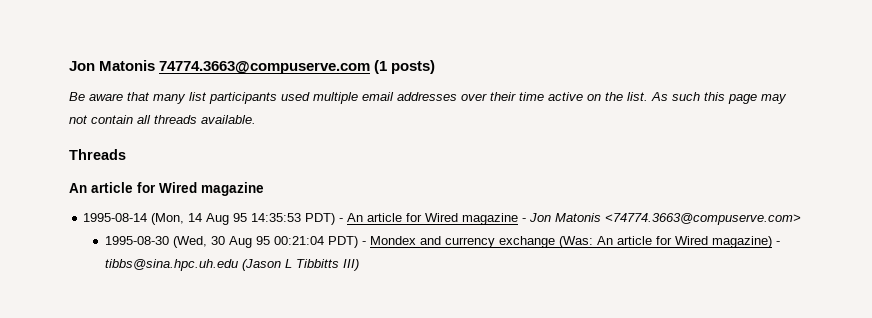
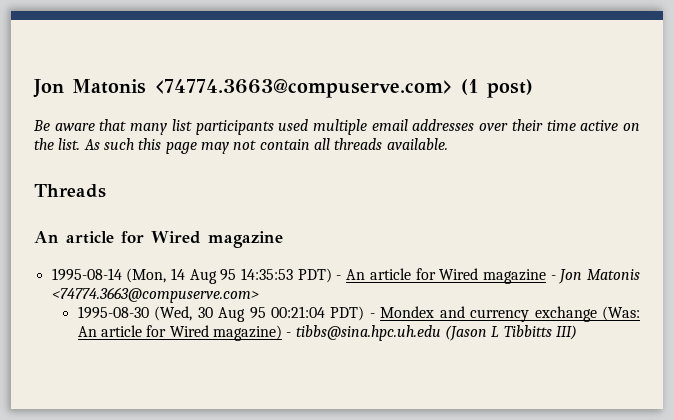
- Jon Matonis 74774.3663@compuserve.com (1 posts)
+ Jon Matonis <74774.3663@compuserve.com> (1 post)

